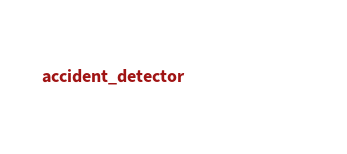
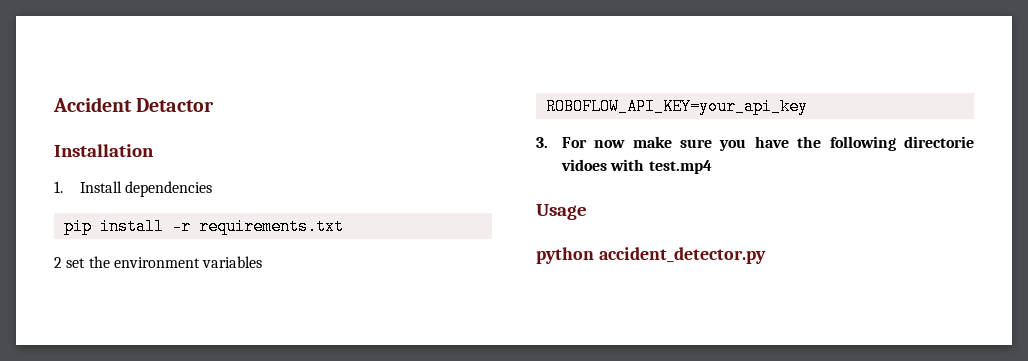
- accident_detector
+ Accident Detactor
+ Installation
+ 1. Install dependencies
+ pip install -r requirements.txt
+ 2 set the environment variables
+ ROBOFLOW_API_KEY=your_api_key
+ 3. For now make sure you have the following directorie vidoes with test.mp4
+ Usage
+ python accident_detector.py

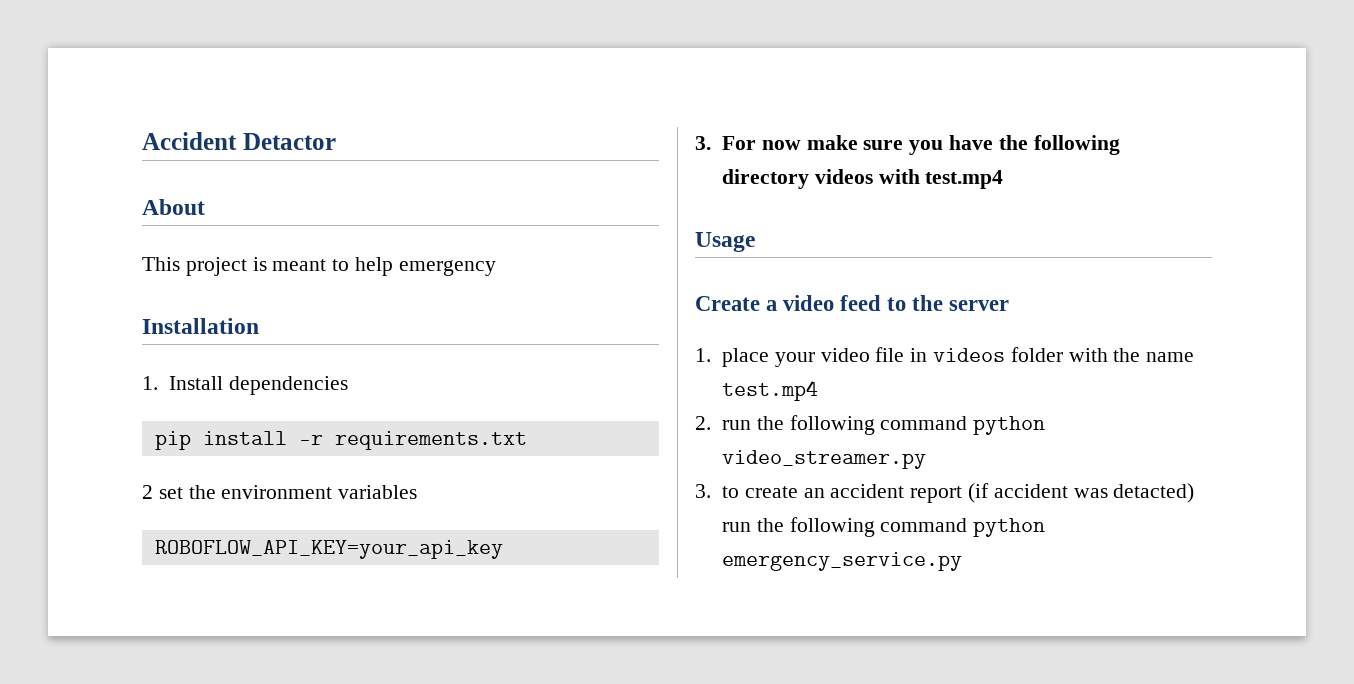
+ About
+ This project is meant to help emergency
- 3. For now make sure you have the following directorie vidoes with test.mp4
+ 3. For now make sure you have the following directory videos with test.mp4
- python accident_detector.py
+ Create a video feed to the server
+ 1. place your video file in videos folder with the name test.mp4
+ 2. run the following command python video_streamer.py
+ 3. to create an accident report (if accident was detacted) run the following command python emergency_service.py

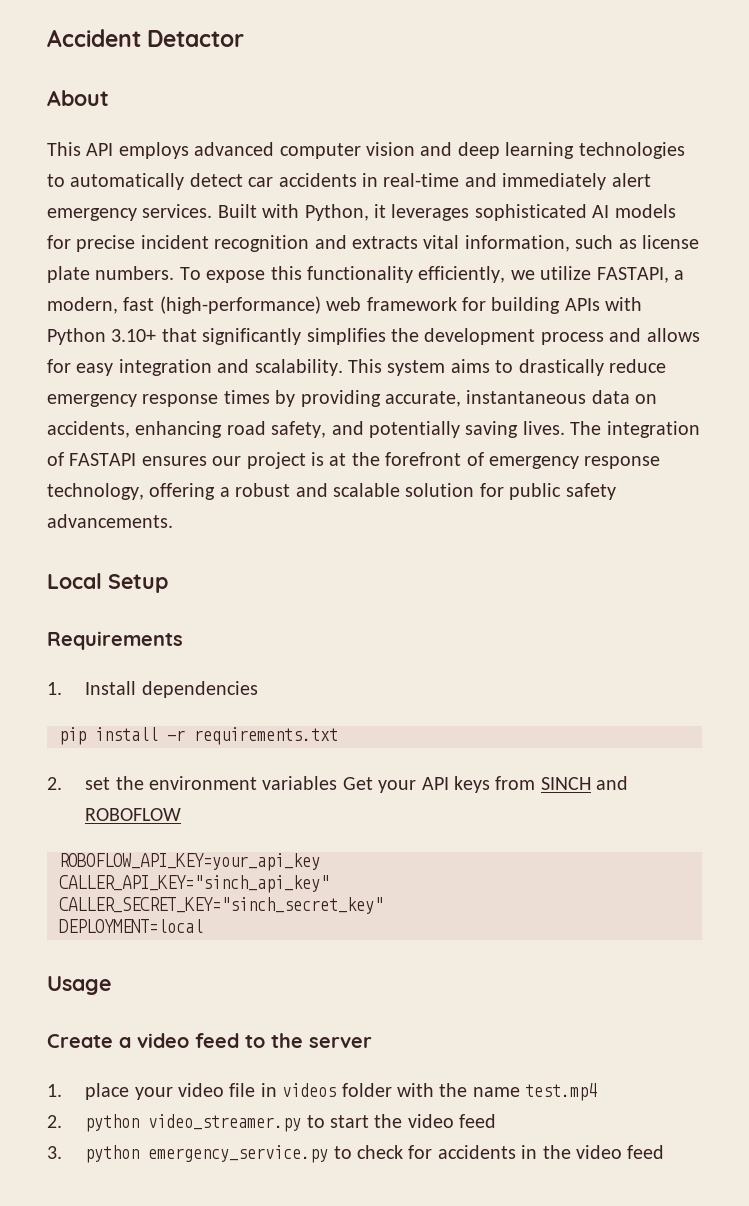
- This project is meant to help emergency
- Installation
+ This API employs advanced computer vision and deep learning technologies to automatically detect car accidents in real-time and immediately alert emergency services. Built with Python, it leverages sophisticated AI models for precise incident recognition and extracts vital information, such as license plate numbers. To expose this functionality efficiently, we utilize FASTAPI, a modern, fast (high-performance) web framework for building APIs with Python 3.10+ that significantly simplifies the development process and allows for easy integration and scalability. This system aims to drastically reduce emergency response times by providing accurate, instantaneous data on accidents, enhancing road safety, and potentially saving lives. The integration of FASTAPI ensures our project is at the forefront of emergency response technology, offering a robust and scalable solution for public safety advancements.
+ Local Setup
+ Requirements
- 2 set the environment variables
+ 2. set the environment variables Get your API keys from SINCH and ROBOFLOW
  ROBOFLOW_API_KEY=your_api_key
- 3. For now make sure you have the following directory videos with test.mp4
+ CALLER_API_KEY="sinch_api_key"
+ CALLER_SECRET_KEY="sinch_secret_key"
+ DEPLOYMENT=local
- 2. run the following command python video_streamer.py
- 3. to create an accident report (if accident was detacted) run the following command python emergency_service.py
+ 2. python video_streamer.py to start the video feed
+ 3. python emergency_service.py to check for accidents in the video feed

